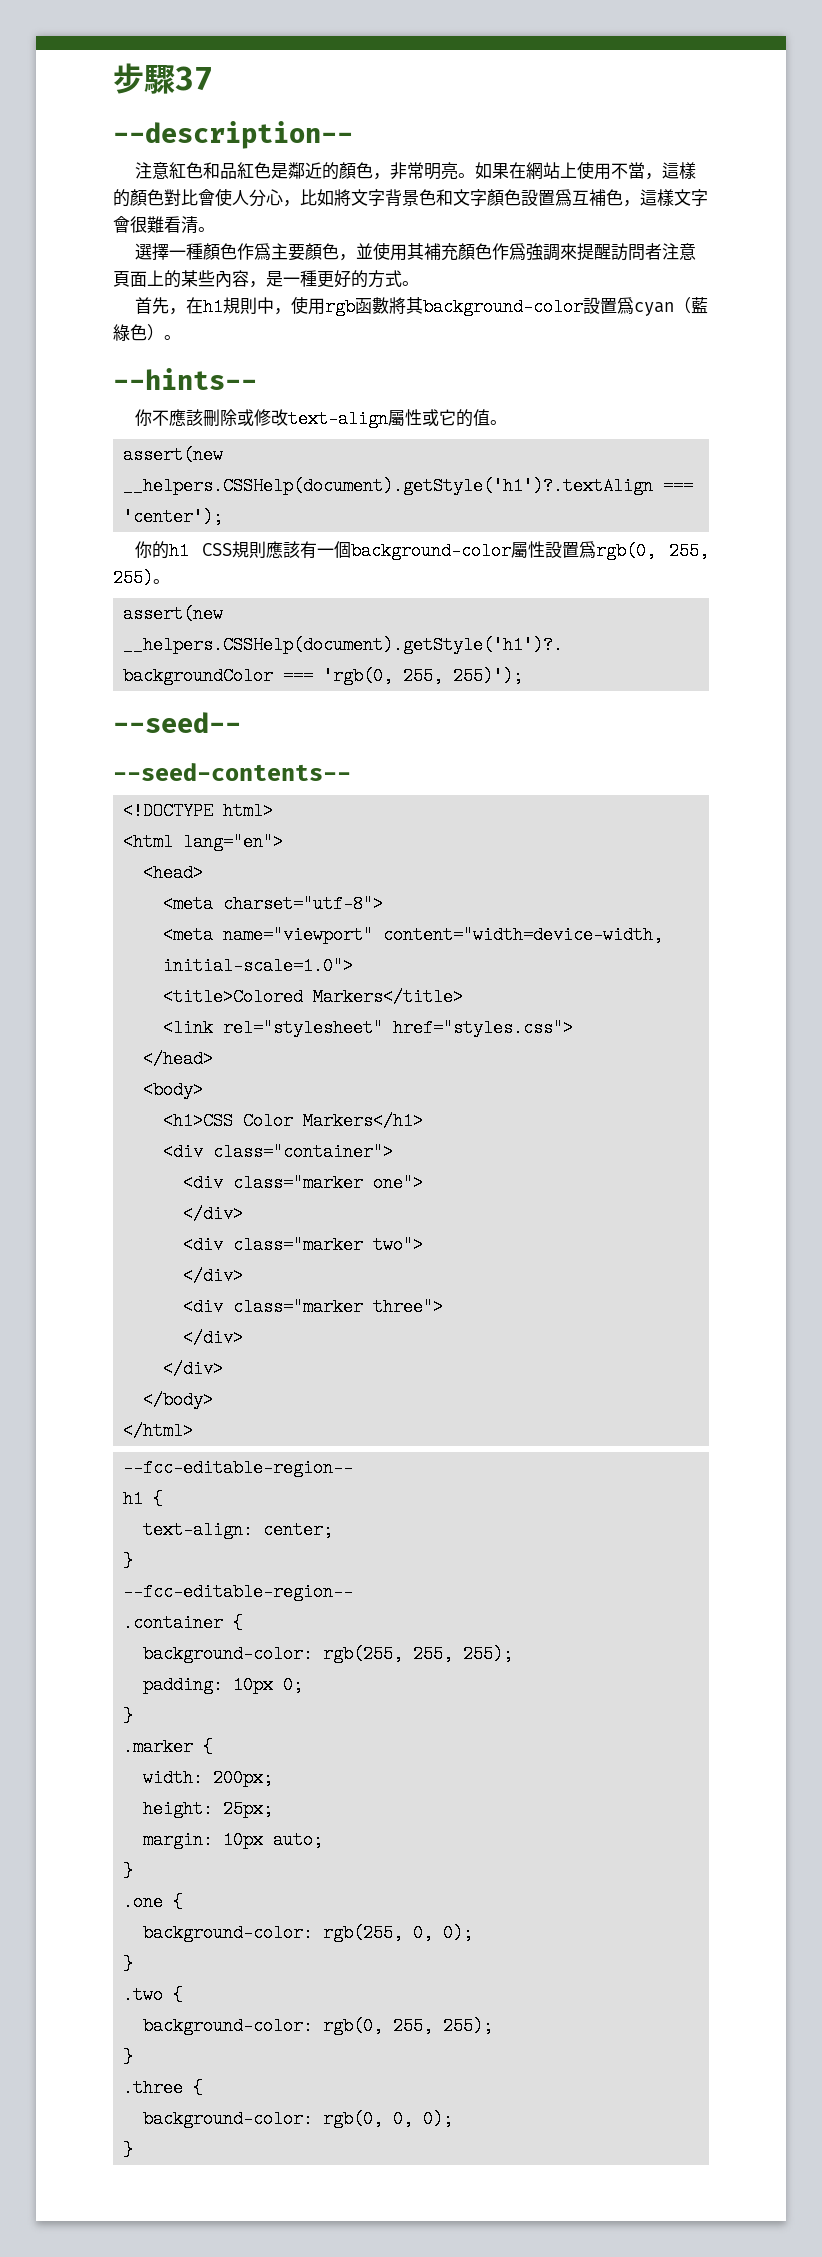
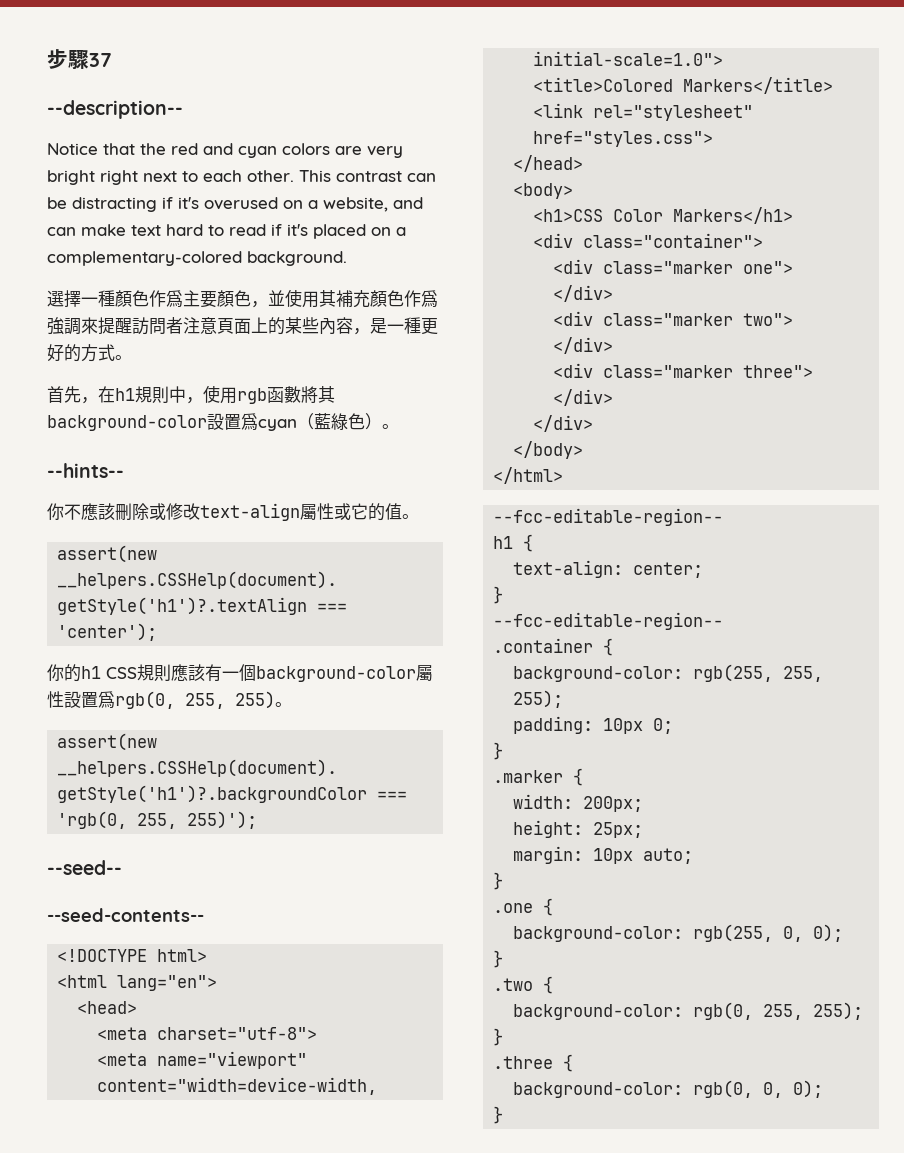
- 注意紅色和品紅色是鄰近的顏色，非常明亮。如果在網站上使用不當，這樣的顏色對比會使人分心，比如將文字背景色和文字顏色設置爲互補色，這樣文字會很難看清。
+ Notice that the red and cyan colors are very bright right next to each other. This contrast can be distracting if it's overused on a website, and can make text hard to read if it's placed on a complementary-colored background.

